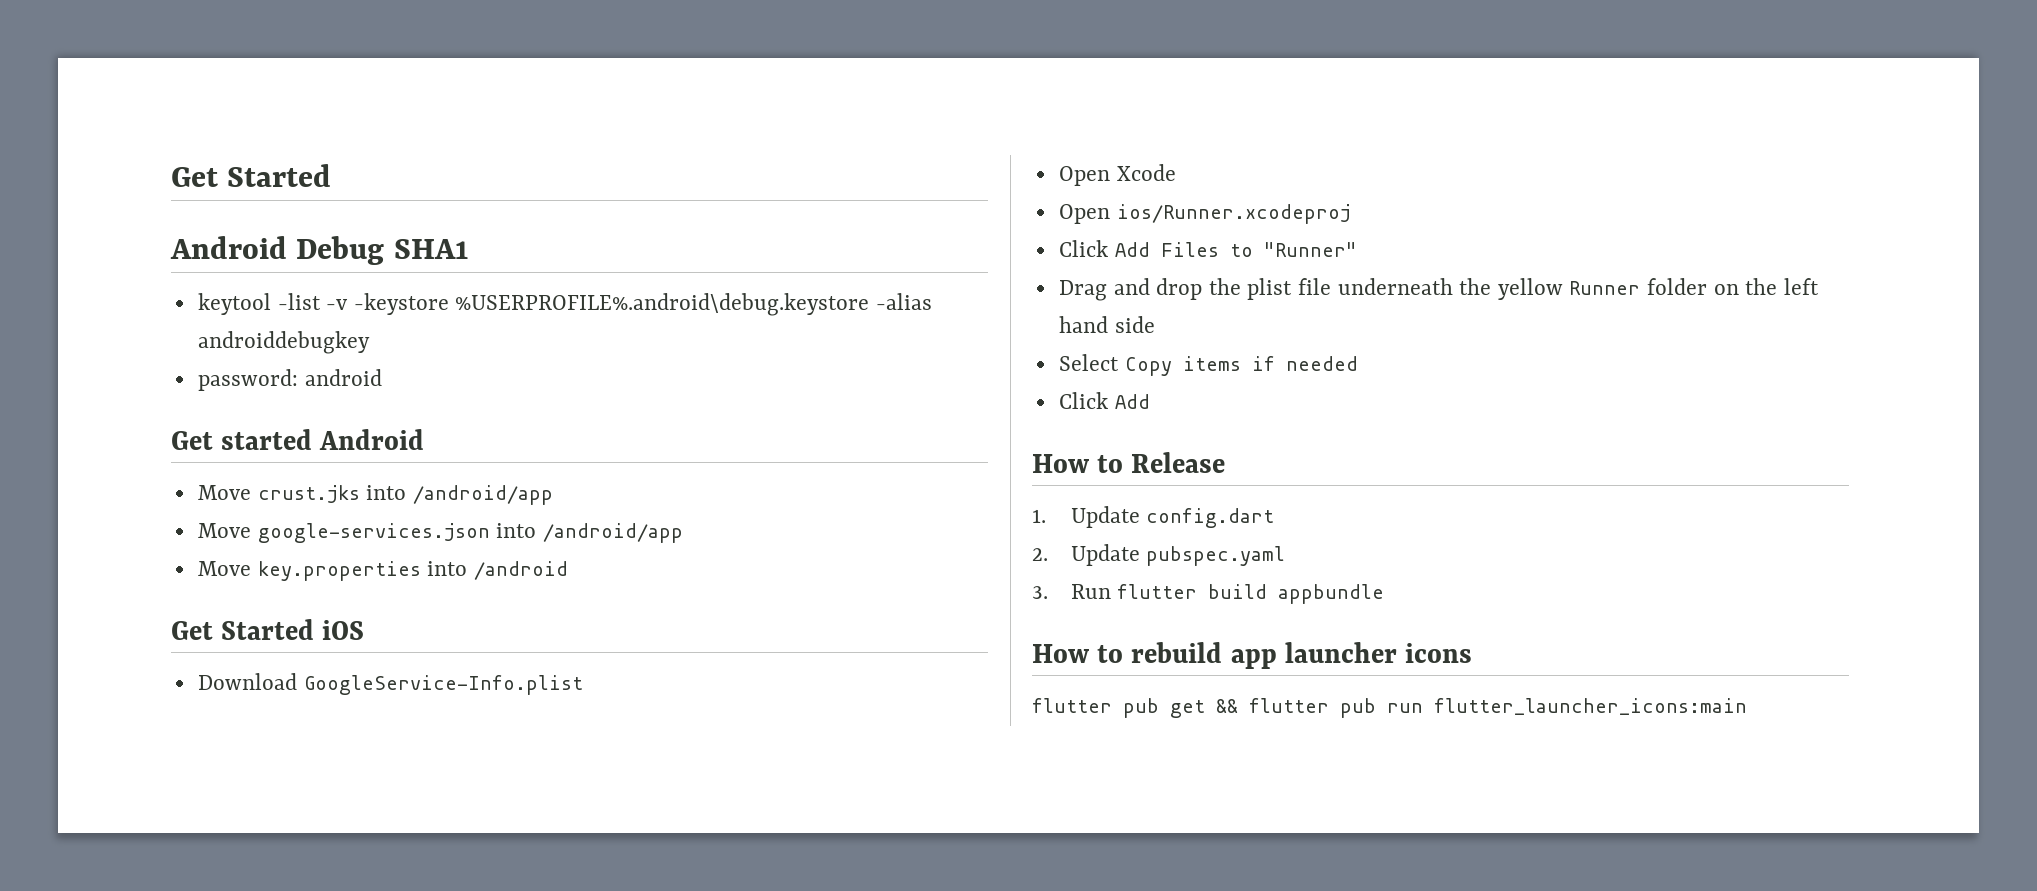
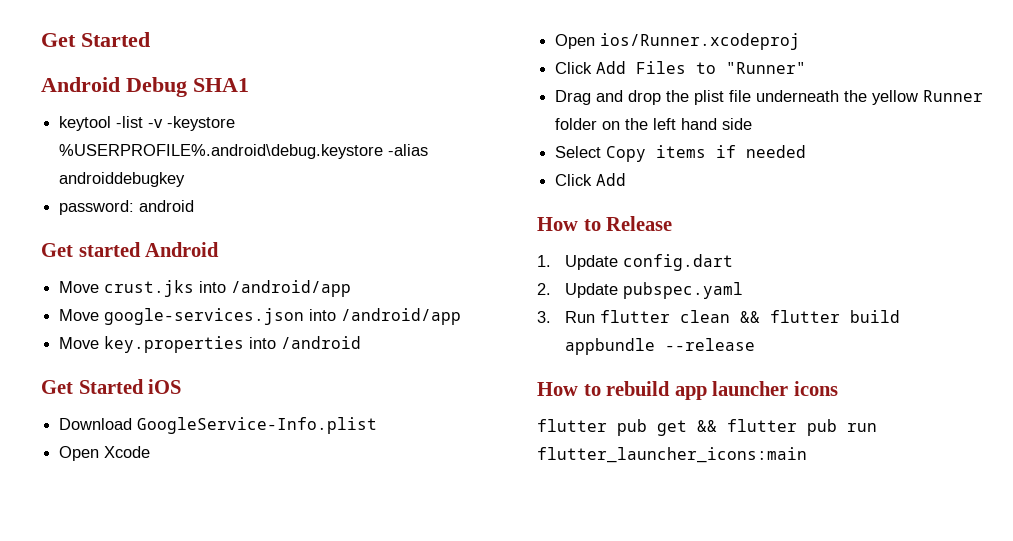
- 3. Run flutter build appbundle
+ 3. Run flutter clean && flutter build appbundle --release

